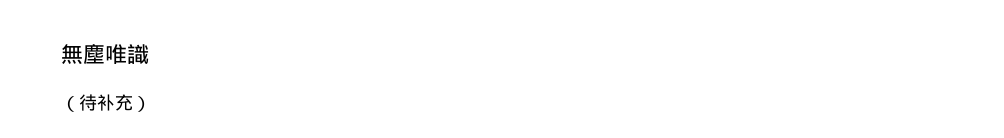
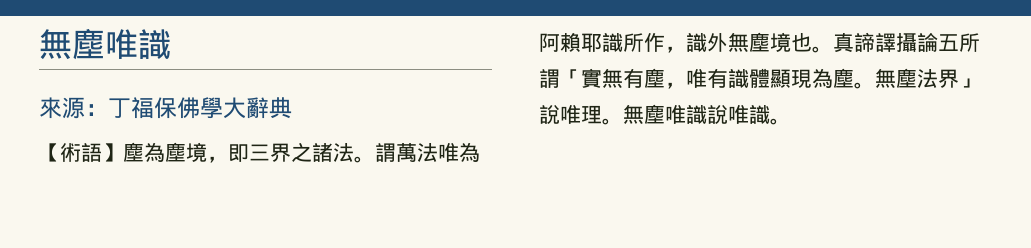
- （待补充）
+ 來源：丁福保佛學大辭典
+ 【術語】塵為塵境，即三界之諸法。謂萬法唯為阿賴耶識所作，識外無塵境也。真諦譯攝論五所謂「實無有塵，唯有識體顯現為塵。無塵法界」說唯理。無塵唯識說唯識。

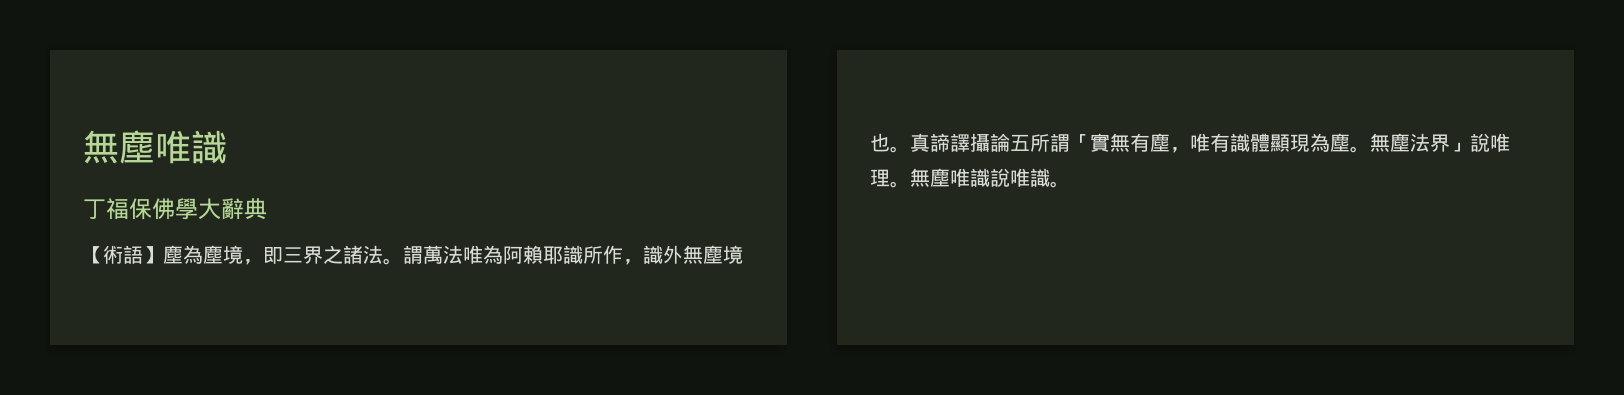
- 來源：丁福保佛學大辭典
+ 丁福保佛學大辭典

